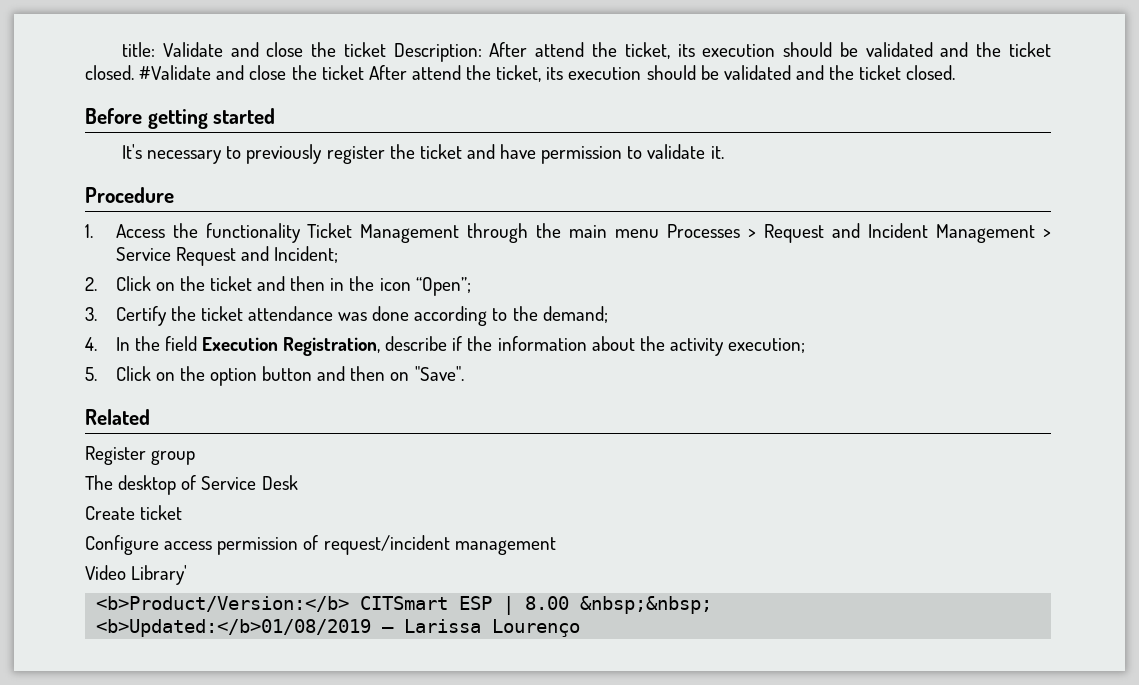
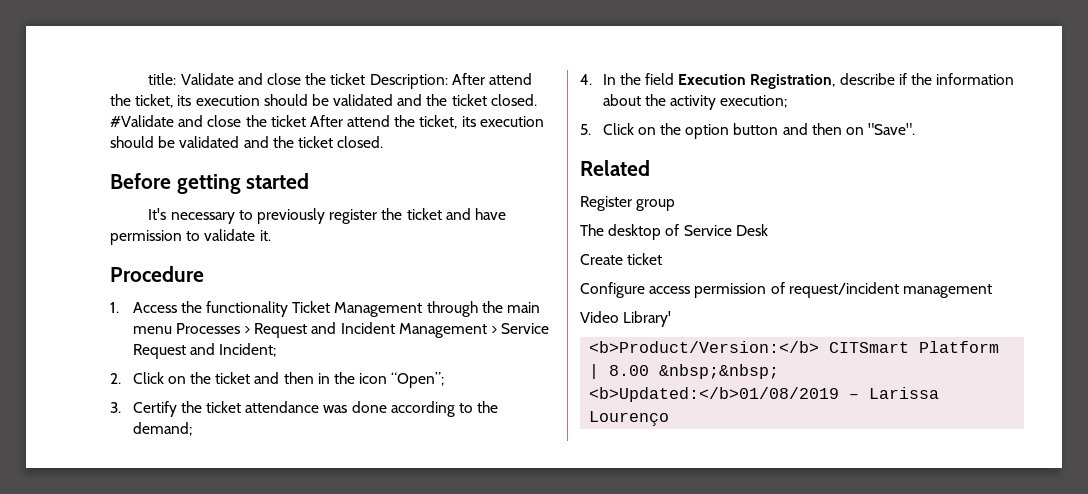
- <b>Product/Version:</b> CITSmart ESP | 8.00 &nbsp;&nbsp;
+ <b>Product/Version:</b> CITSmart Platform | 8.00 &nbsp;&nbsp;

